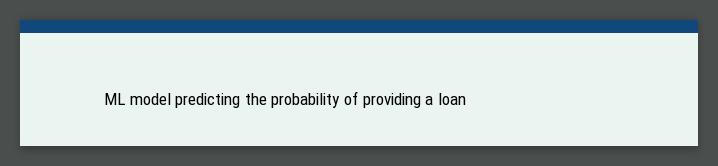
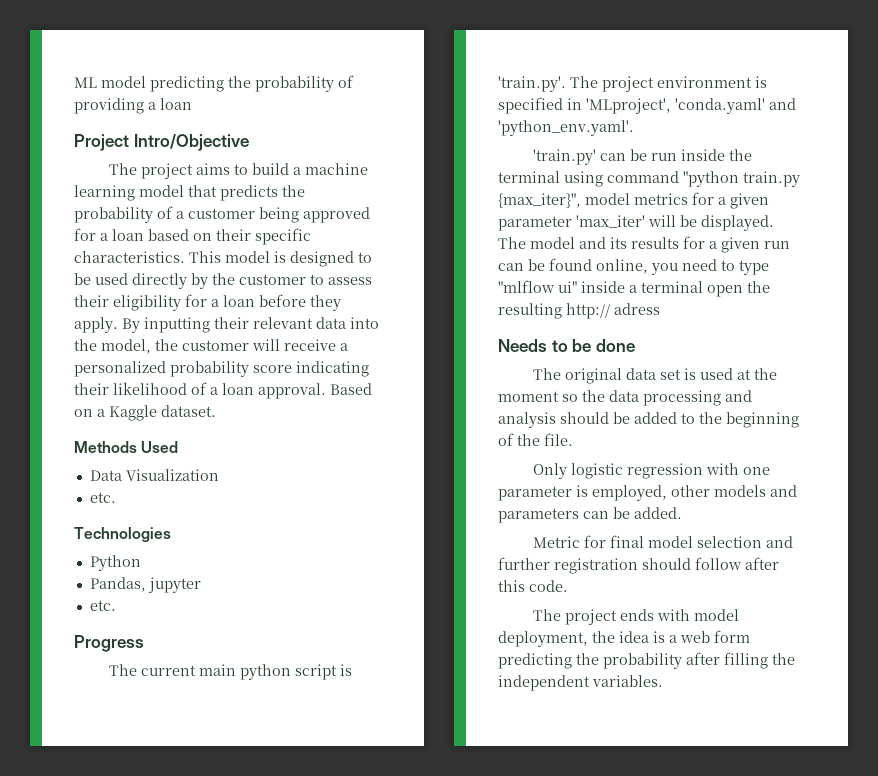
+ Project Intro/Objective
+ The project aims to build a machine learning model that predicts the probability of a customer being approved for a loan based on their specific characteristics. This model is designed to be used directly by the customer to assess their eligibility for a loan before they apply. By inputting their relevant data into the model, the customer will receive a personalized probability score indicating their likelihood of a loan approval. Based on a Kaggle dataset.
+ Methods Used
+ Data Visualization
+ etc.
+ Technologies
+ Python
+ Pandas, jupyter
+ etc.
+ Progress
+ The current main python script is 'train.py'. The project environment is specified in 'MLproject', 'conda.yaml' and 'python_env.yaml'.
+ 'train.py' can be run inside the terminal using command "python train.py {max_iter}", model metrics for a given parameter 'max_iter' will be displayed. The model and its results for a given run can be found online, you need to type "mlflow ui" inside a terminal open the resulting http:// adress
+ Needs to be done
+ The original data set is used at the moment so the data processing and analysis should be added to the beginning of the file.
+ Only logistic regression with one parameter is employed, other models and parameters can be added.
+ Metric for final model selection and further registration should follow after this code.
+ The project ends with model deployment, the idea is a web form predicting the probability after filling the independent variables.

